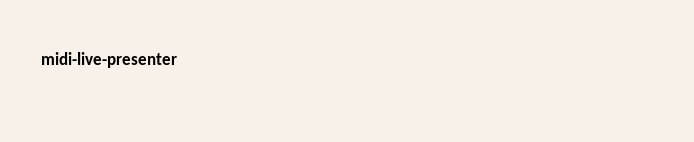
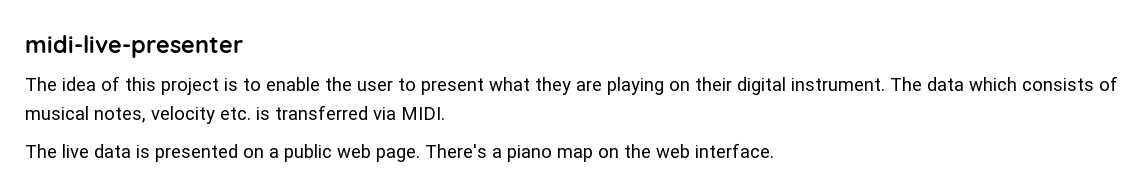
+ The idea of this project is to enable the user to present what they are playing on their digital instrument. The data which consists of musical notes, velocity etc. is transferred via MIDI.
+ The live data is presented on a public web page. There's a piano map on the web interface.

